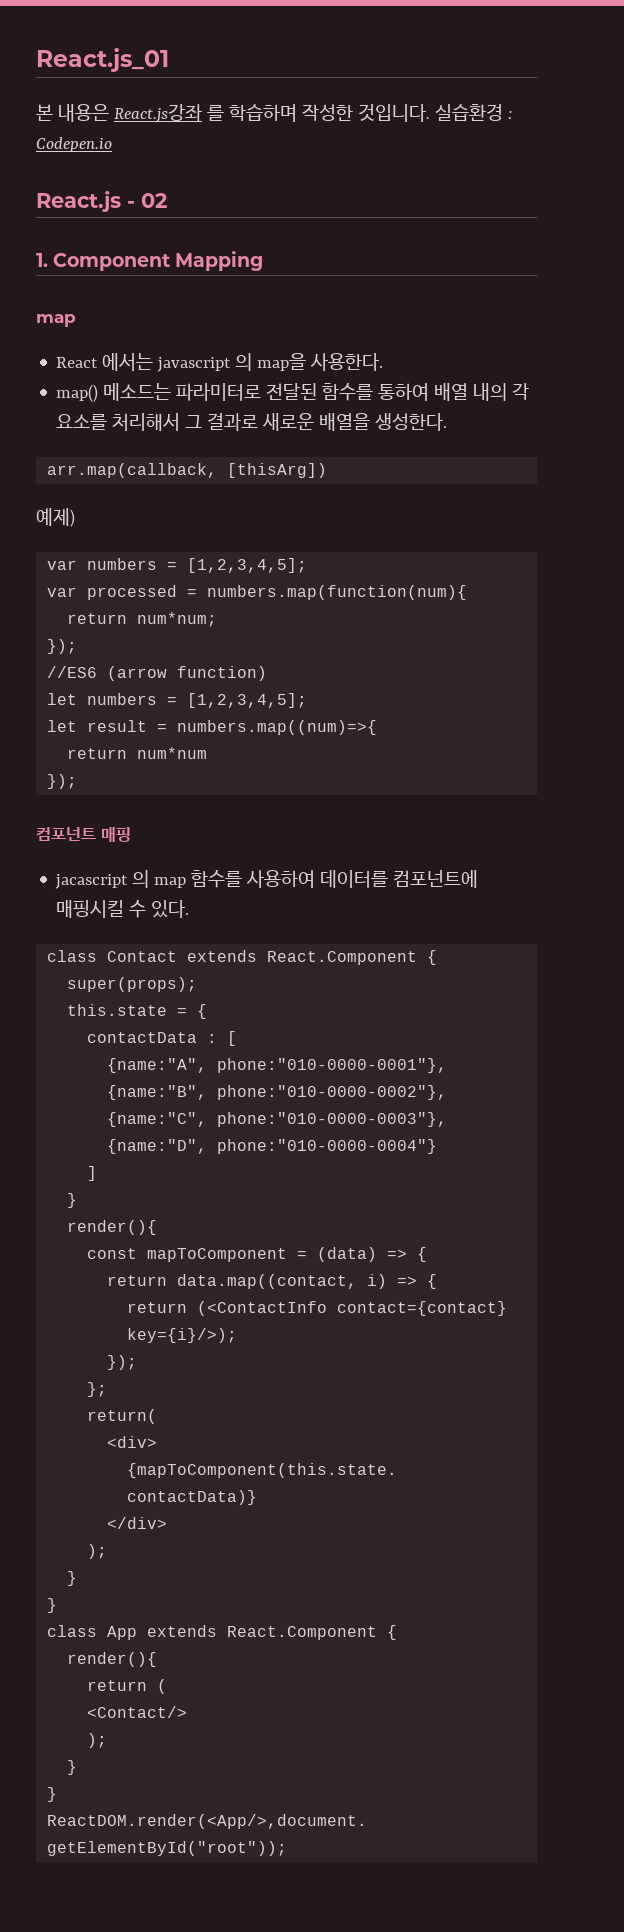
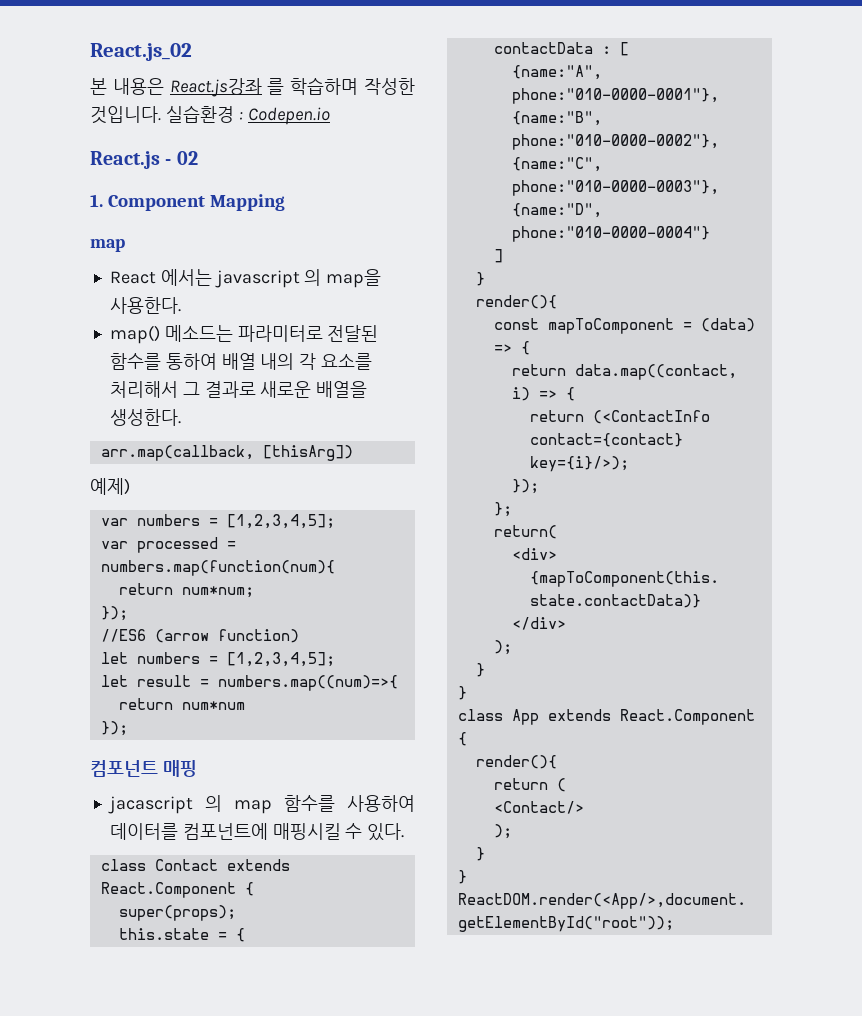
- React.js_01
+ React.js_02

